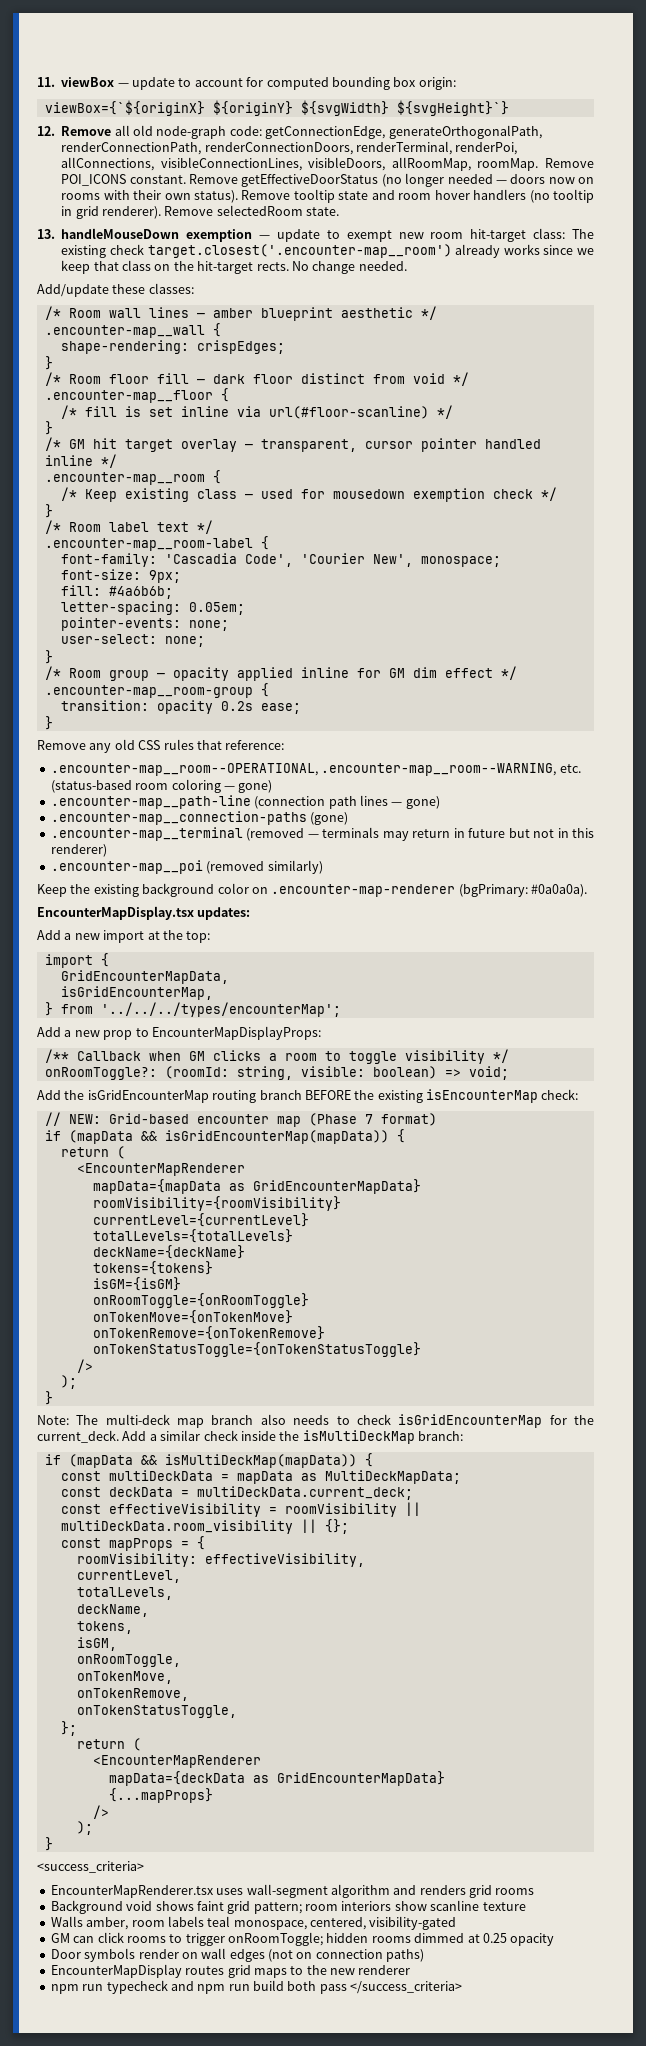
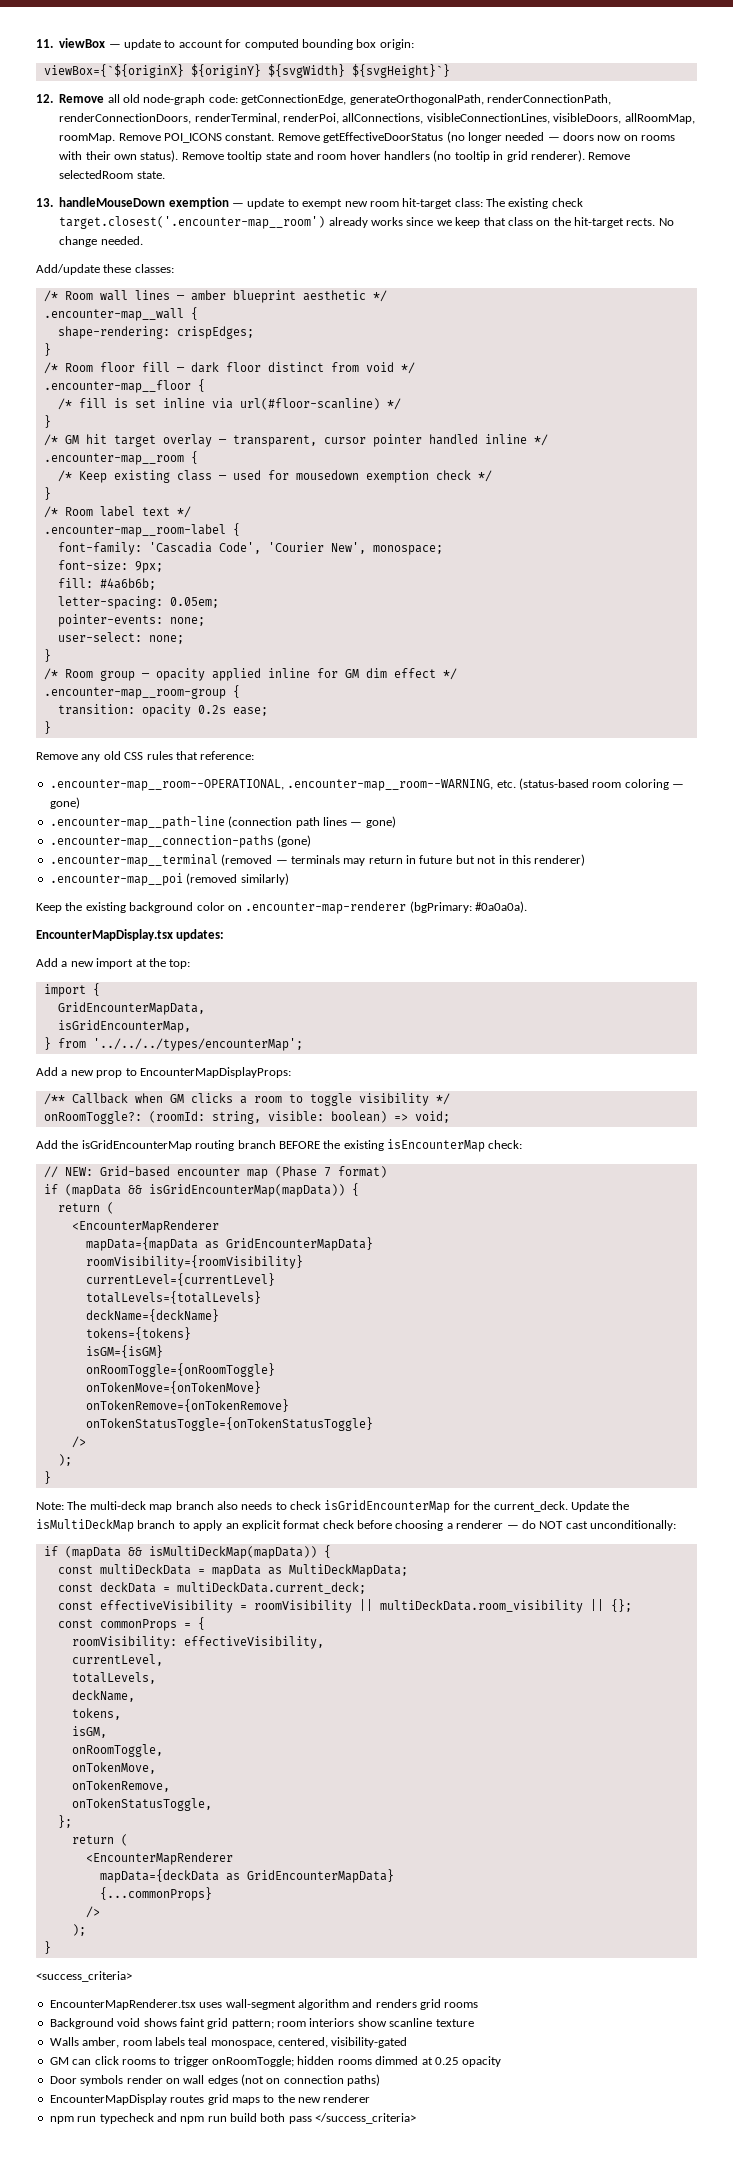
- Add a similar check inside the isMultiDeckMap branch:
+ Update the isMultiDeckMap branch to apply an explicit format check before choosing a renderer — do NOT cast unconditionally:
- const mapProps = {
+ const commonProps = {
- {...mapProps}
+ {...commonProps}

